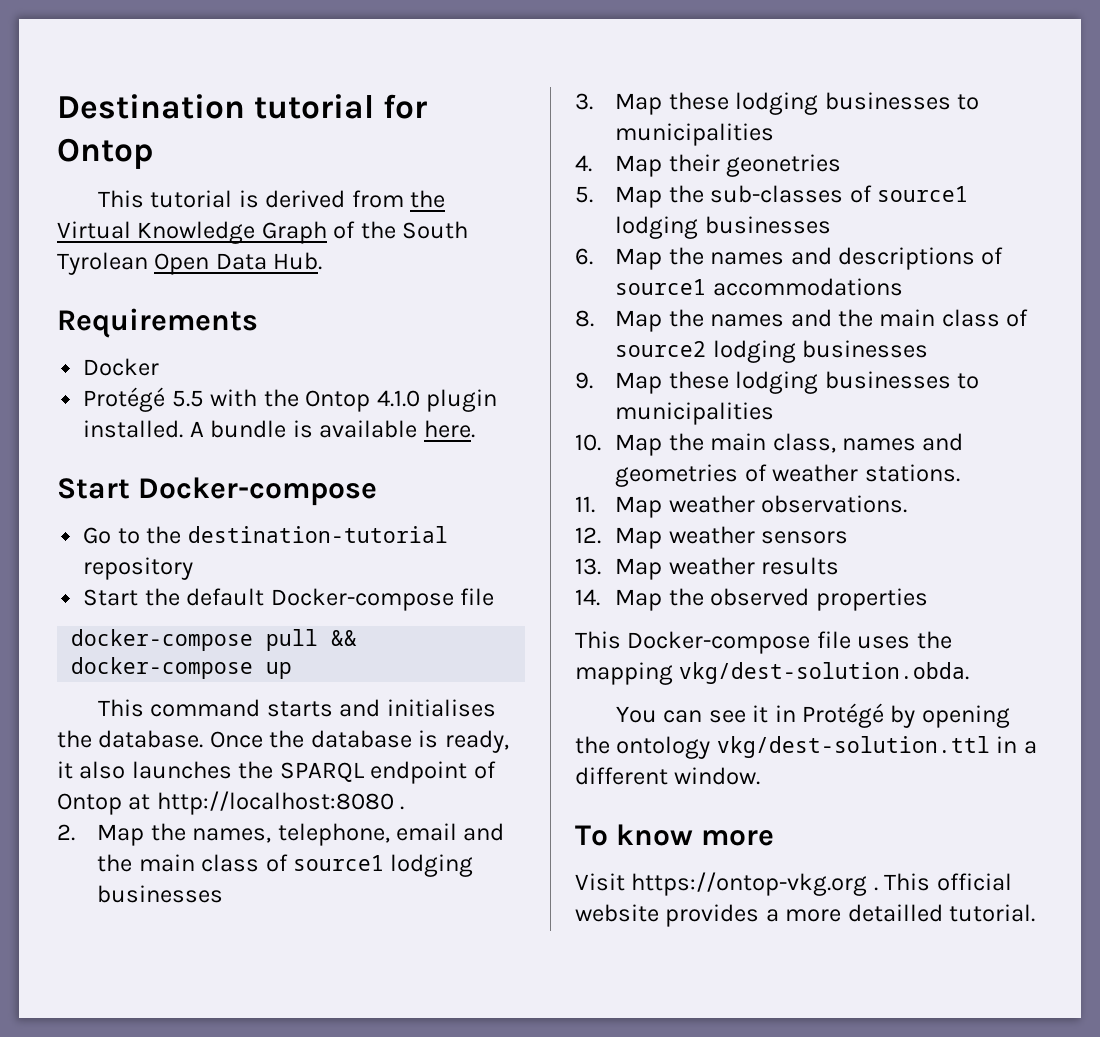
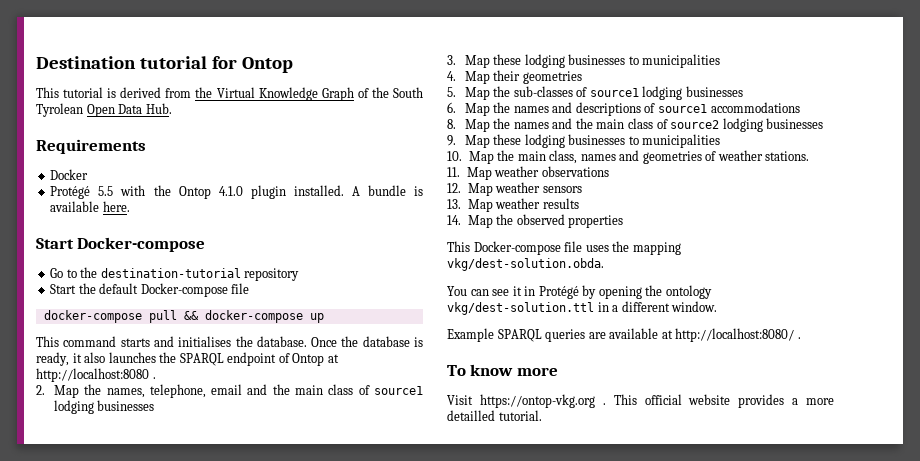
- 4. Map their geonetries
+ 4. Map their geometries
- 11. Map weather observations.
+ 11. Map weather observations
+ Example SPARQL queries are available at http://localhost:8080/ .

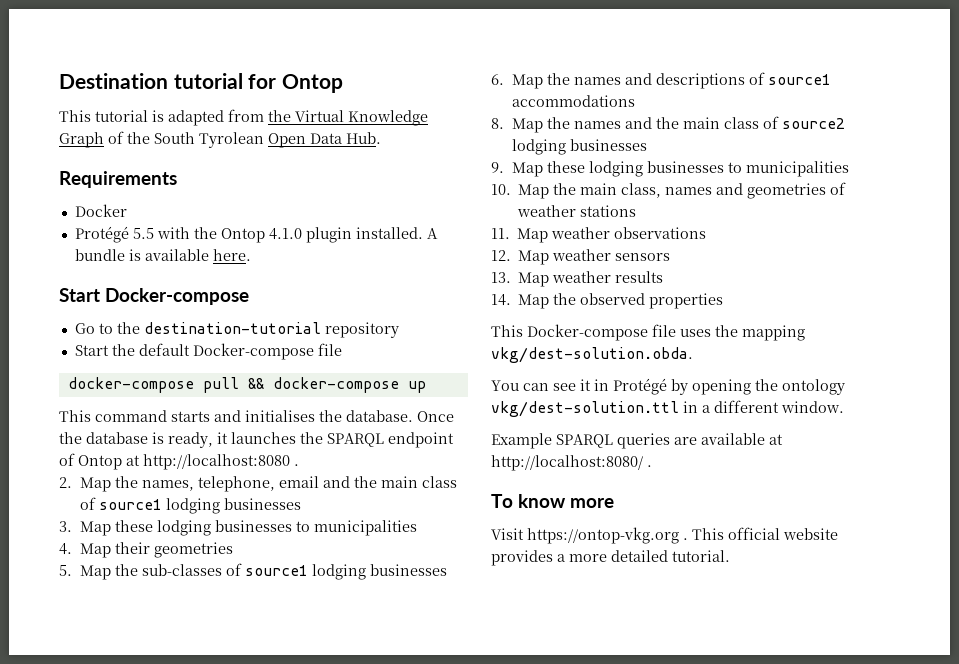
- This tutorial is derived from the Virtual Knowledge Graph of the South Tyrolean Open Data Hub.
+ This tutorial is adapted from the Virtual Knowledge Graph of the South Tyrolean Open Data Hub.
- Once the database is ready, it also launches the SPARQL endpoint of Ontop at http://localhost:8080 .
+ Once the database is ready, it launches the SPARQL endpoint of Ontop at http://localhost:8080 .
- 10. Map the main class, names and geometries of weather stations.
+ 10. Map the main class, names and geometries of weather stations
- This official website provides a more detailled tutorial.
+ This official website provides a more detailed tutorial.

